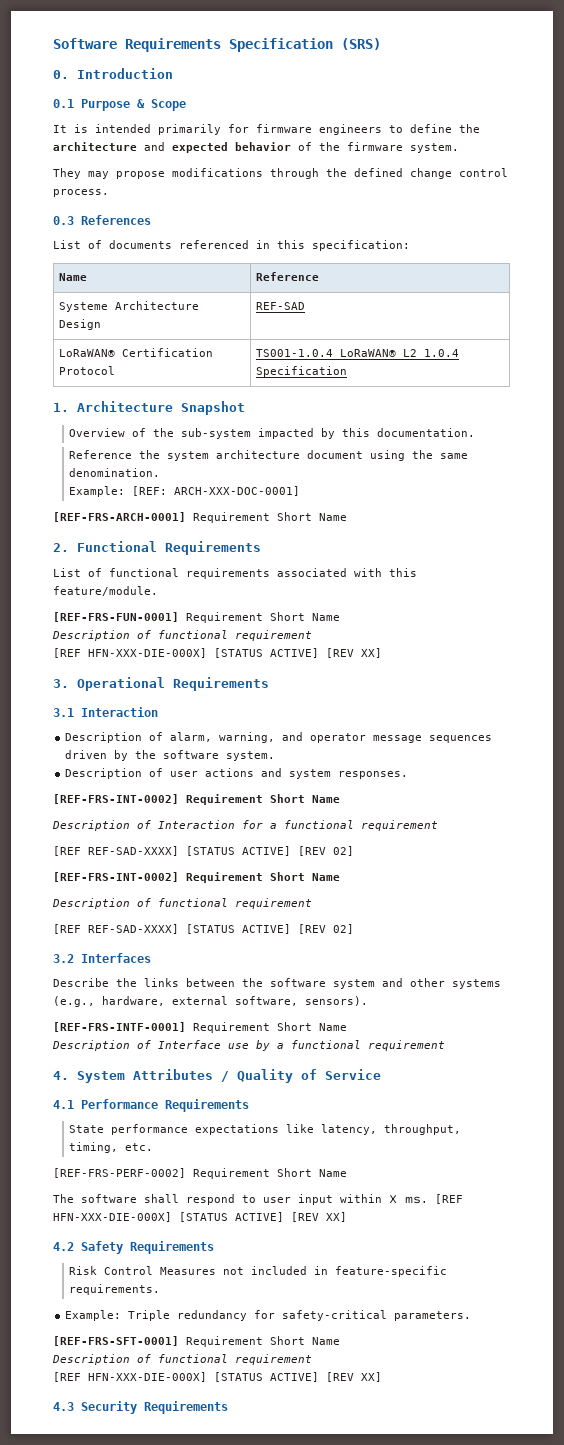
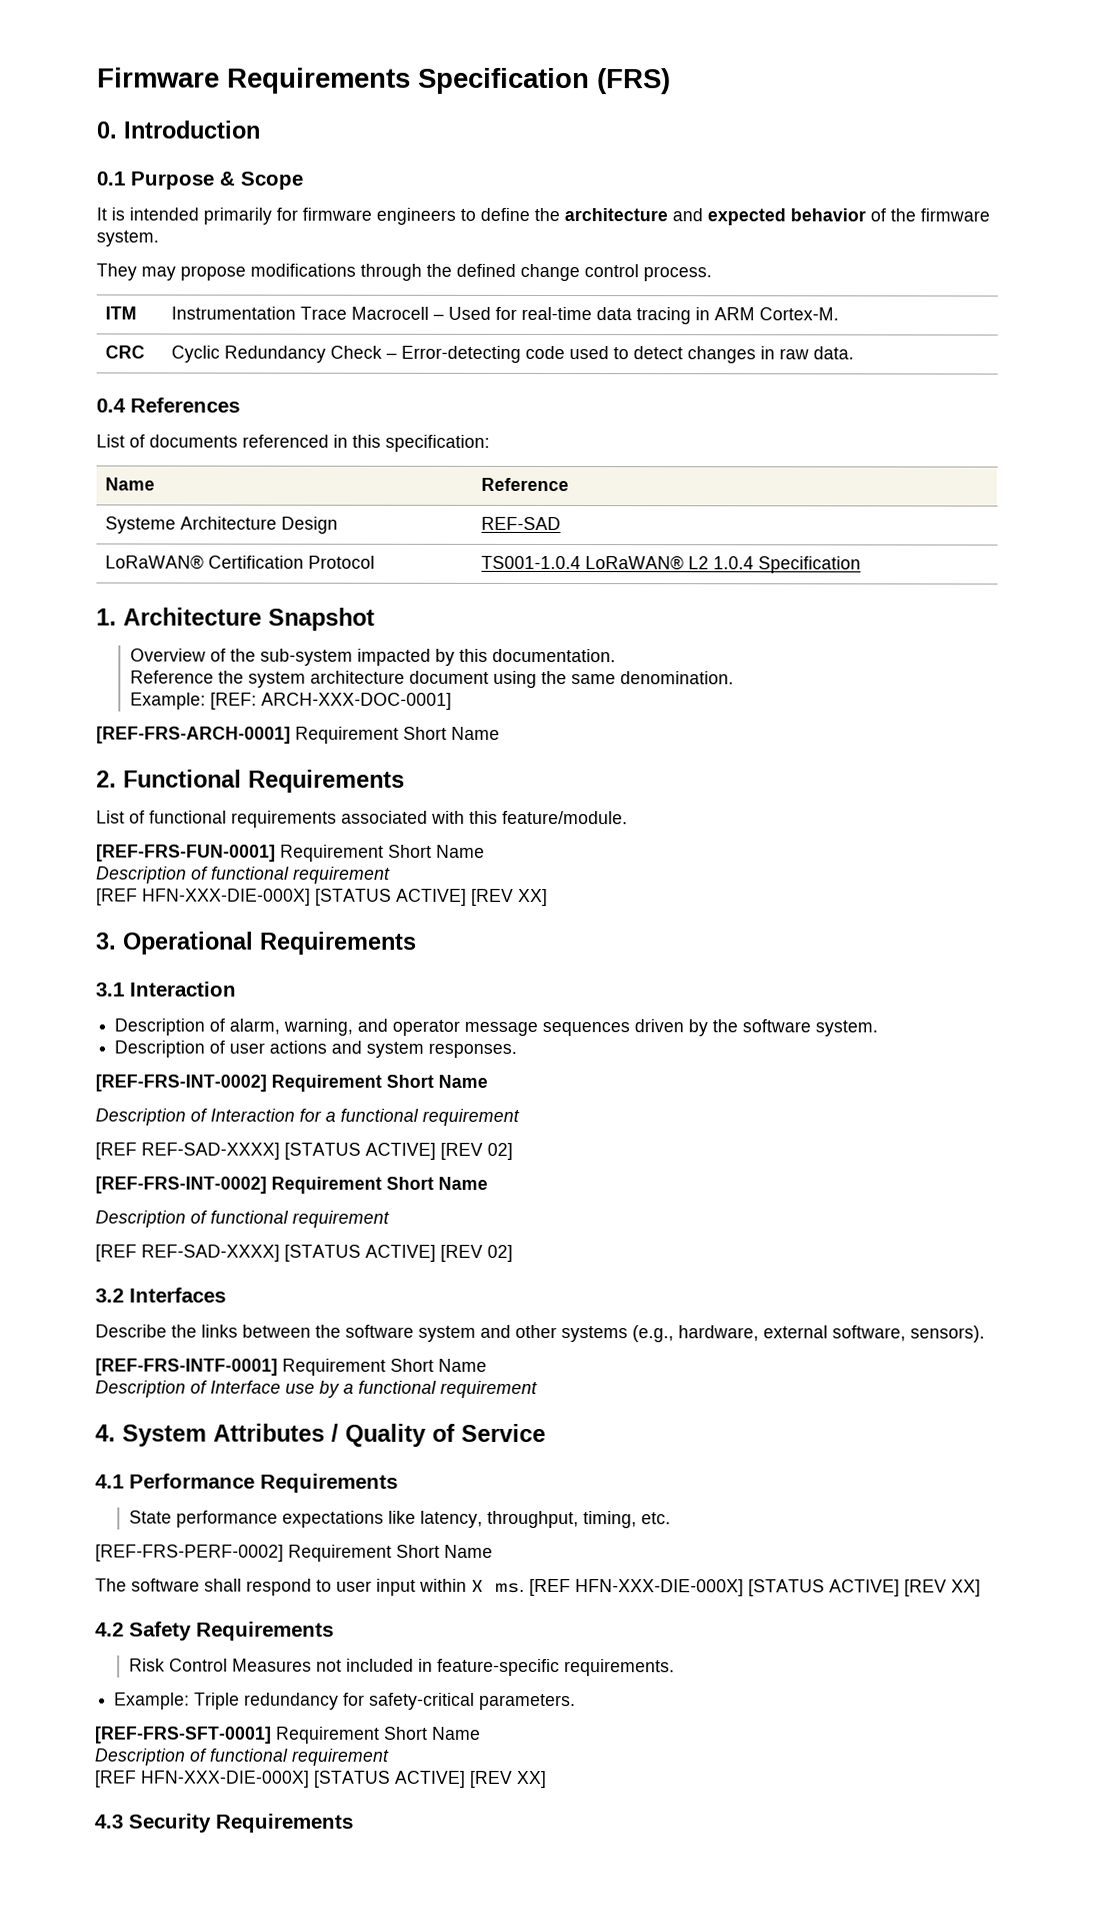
- Software Requirements Specification (SRS)
+ Firmware Requirements Specification (FRS)
- 0.3 References
+ ITM | Instrumentation Trace Macrocell – Used for real-time data tracing in ARM Cortex-M.
+ CRC | Cyclic Redundancy Check – Error-detecting code used to detect changes in raw data.
+ 0.4 References

